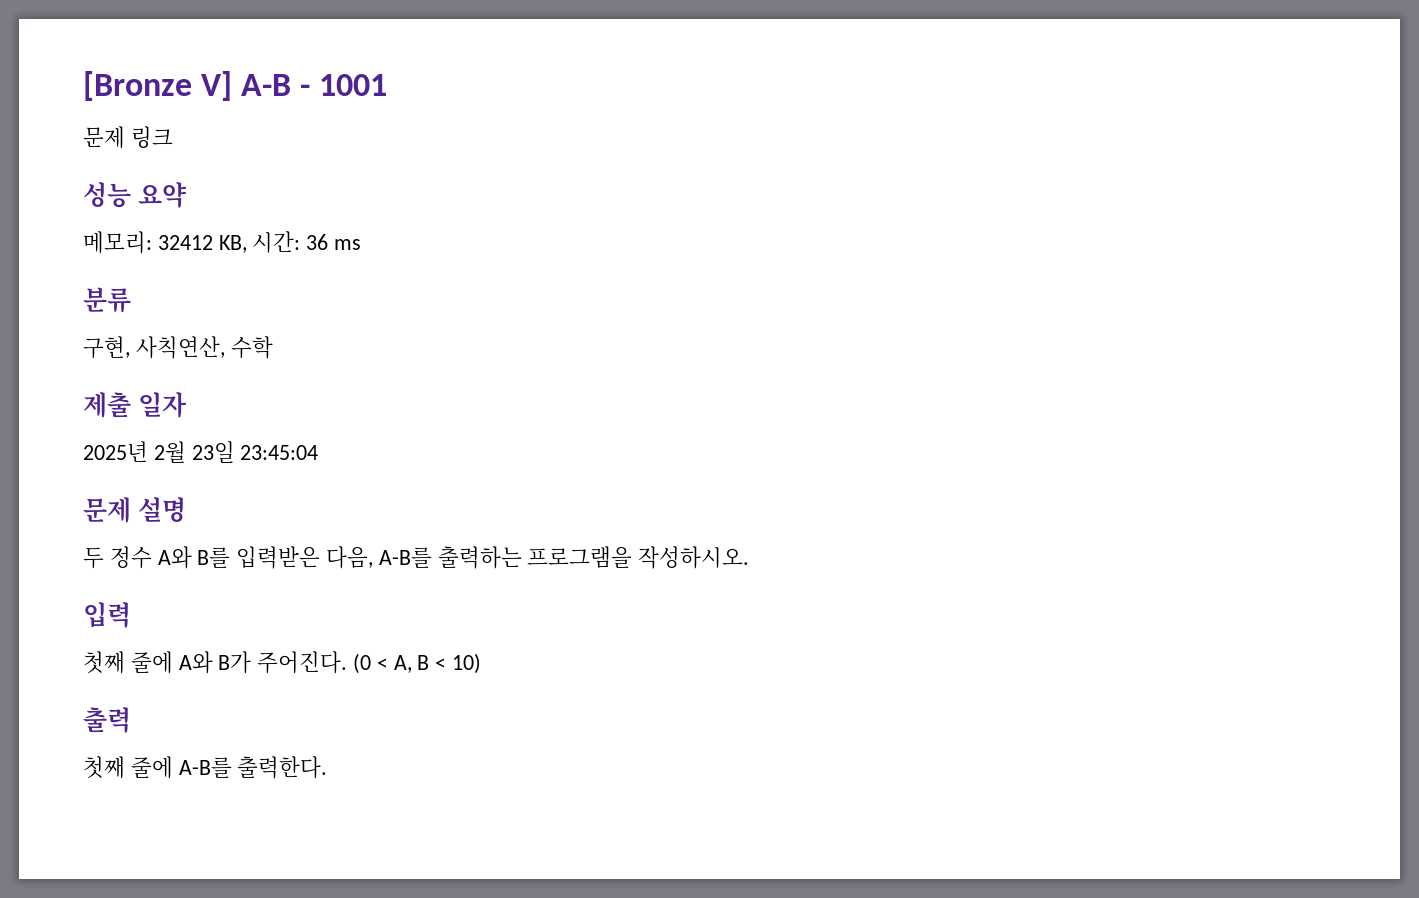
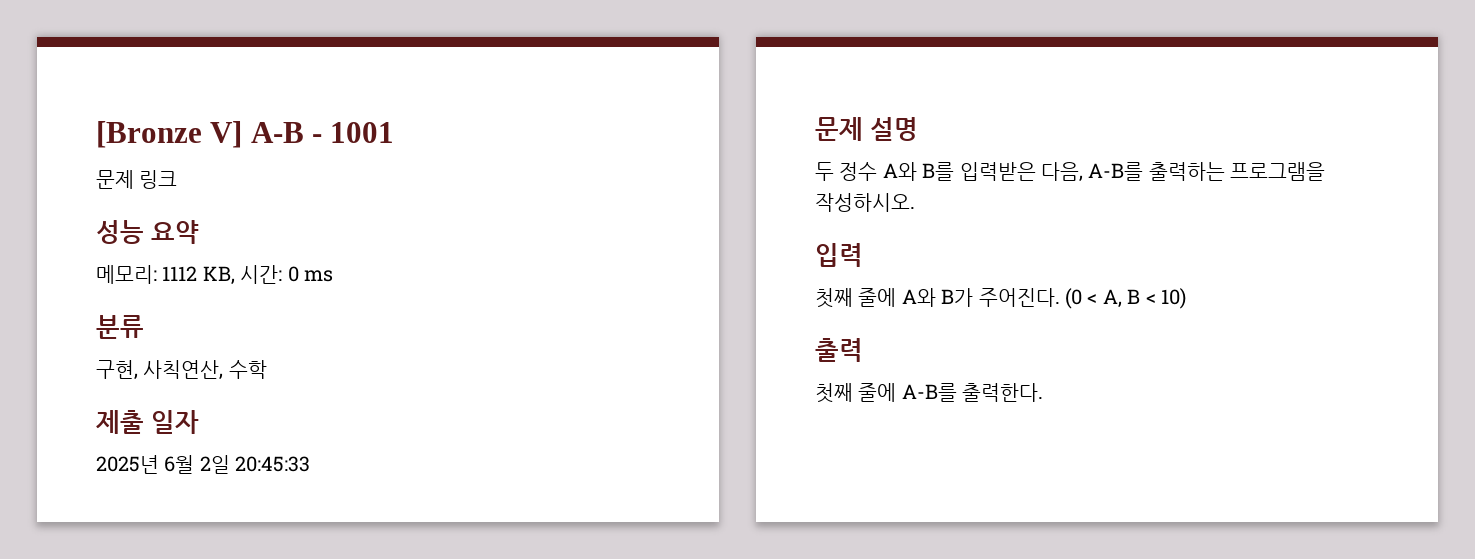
- 메모리: 32412 KB, 시간: 36 ms
+ 메모리: 1112 KB, 시간: 0 ms
- 2025년 2월 23일 23:45:04
+ 2025년 6월 2일 20:45:33

